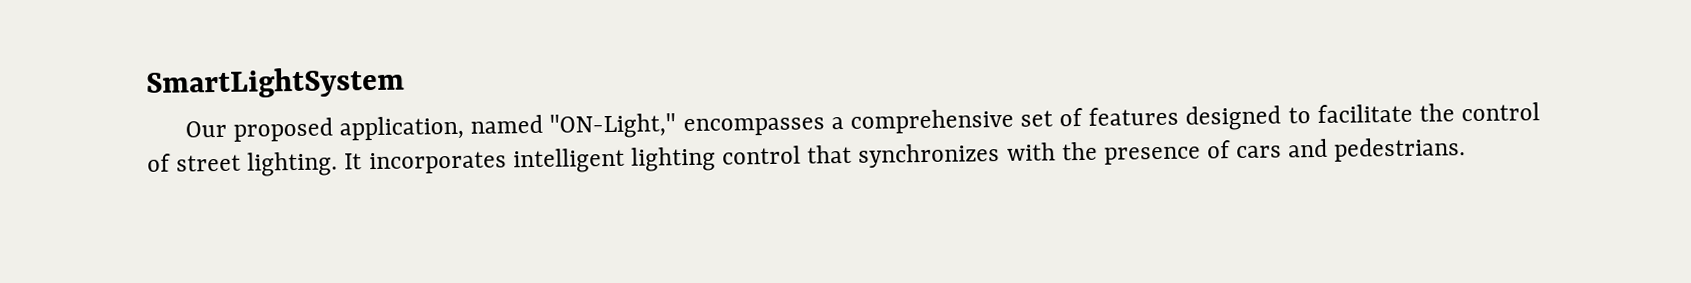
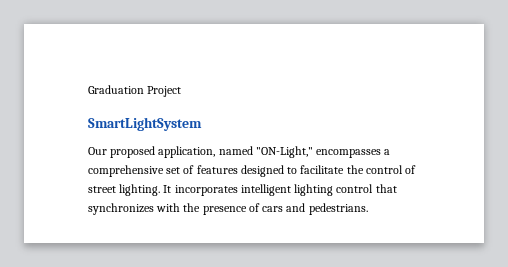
+ Graduation Project

